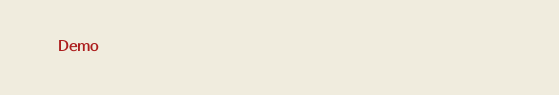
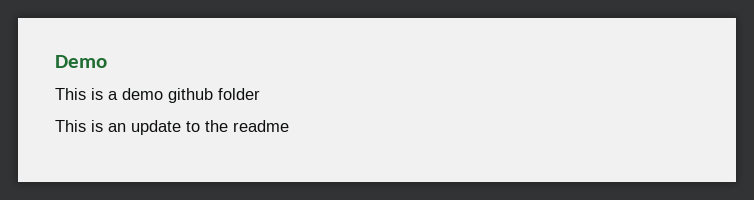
+ This is a demo github folder
+ This is an update to the readme

